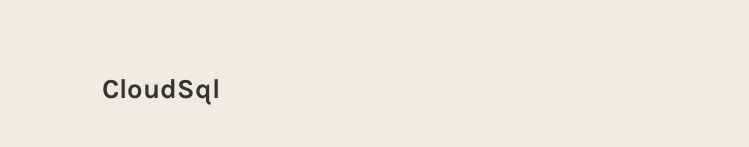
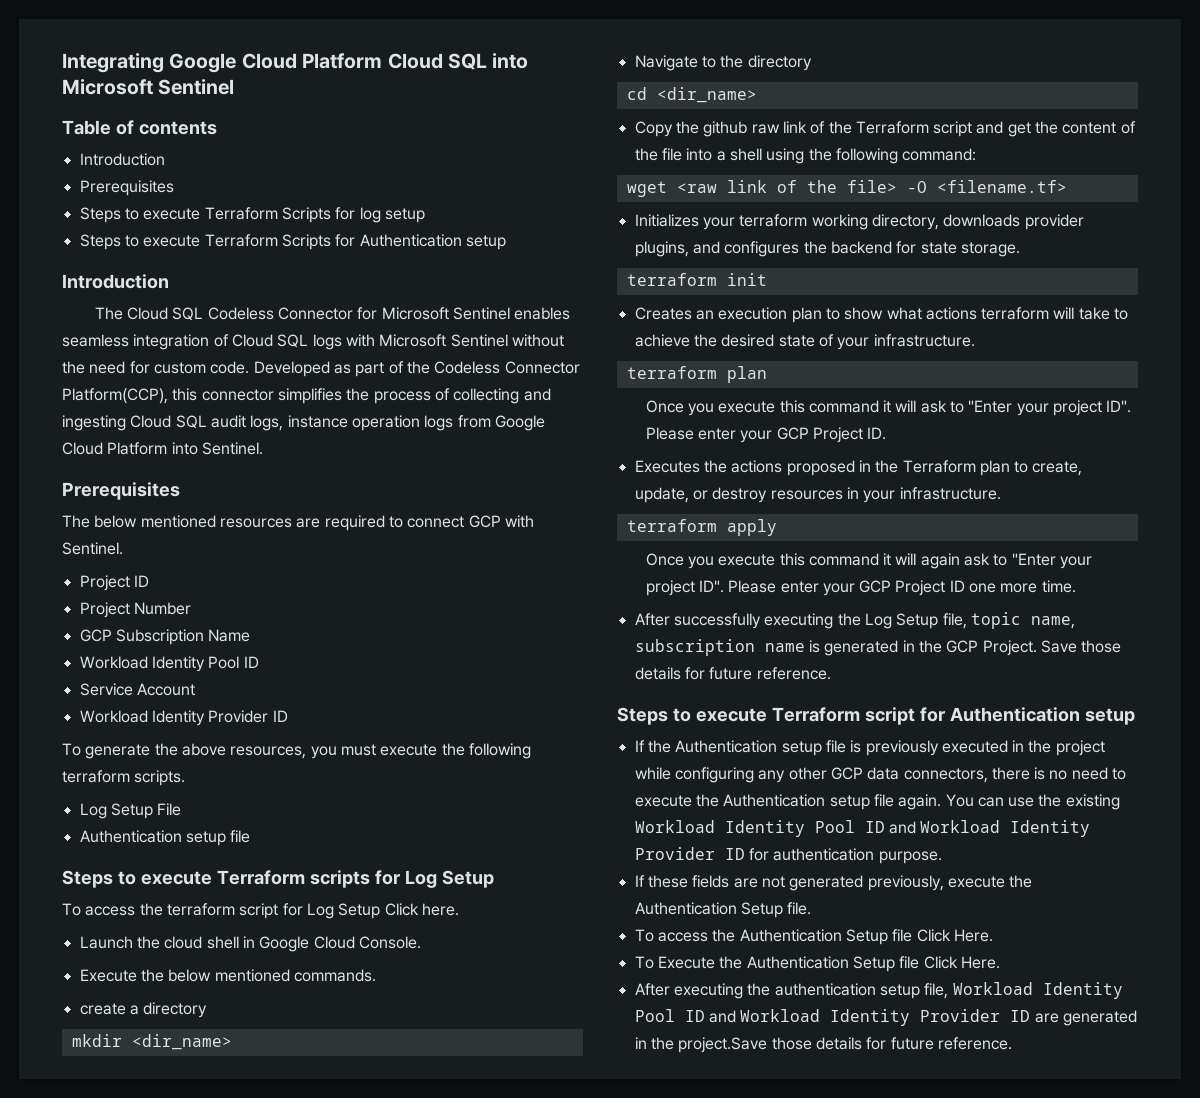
- CloudSql
+ Integrating Google Cloud Platform Cloud SQL into Microsoft Sentinel
+ Table of contents
+ Introduction
+ Prerequisites
+ Steps to execute Terraform Scripts for log setup
+ Steps to execute Terraform Scripts for Authentication setup
+ Introduction
+ The Cloud SQL Codeless Connector for Microsoft Sentinel enables seamless integration of Cloud SQL logs with Microsoft Sentinel without the need for custom code. Developed as part of the Codeless Connector Platform(CCP), this connector simplifies the process of collecting and ingesting Cloud SQL audit logs, instance operation logs from Google Cloud Platform into Sentinel.
+ Prerequisites
+ The below mentioned resources are required to connect GCP with Sentinel.
+ Project ID
+ Project Number
+ GCP Subscription Name
+ Workload Identity Pool ID
+ Service Account
+ Workload Identity Provider ID
+ To generate the above resources, you must execute the following terraform scripts.
+ Log Setup File
+ Authentication setup file
+ Steps to execute Terraform scripts for Log Setup
+ To access the terraform script for Log Setup Click here.
+ Launch the cloud shell in Google Cloud Console.
+ Execute the below mentioned commands.
+ create a directory
+ mkdir <dir_name>
+ Navigate to the directory
+ cd <dir_name>
+ Copy the github raw link of the Terraform script and get the content of the file into a shell using the following command:
+ wget <raw link of the file> -O <filename.tf>
+ Initializes your terraform working directory, downloads provider plugins, and configures the backend for state storage.
+ terraform init
+ Creates an execution plan to show what actions terraform will take to achieve the desired state of your infrastructure.
+ terraform plan
+ Once you execute this command it will ask to "Enter your project ID". Please enter your GCP Project ID.
+ Executes the actions proposed in the Terraform plan to create, update, or destroy resources in your infrastructure.
+ terraform apply
+ Once you execute this command it will again ask to "Enter your project ID". Please enter your GCP Project ID one more time.
+ After successfully executing the Log Setup file, topic name, subscription name is generated in the GCP Project. Save those details for future reference.
+ Steps to execute Terraform script for Authentication setup
+ If the Authentication setup file is previously executed in the project while configuring any other GCP data connectors, there is no need to execute the Authentication setup file again. You can use the existing Workload Identity Pool ID and Workload Identity Provider ID for authentication purpose.
+ If these fields are not generated previously, execute the Authentication Setup file.
+ To access the Authentication Setup file Click Here.
+ To Execute the Authentication Setup file Click Here.
+ After executing the authentication setup file, Workload Identity Pool ID and Workload Identity Provider ID are generated in the project.Save those details for future reference.

